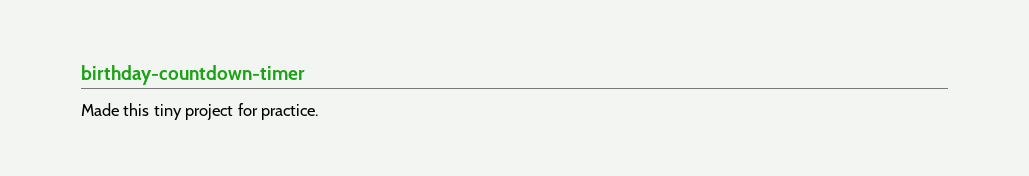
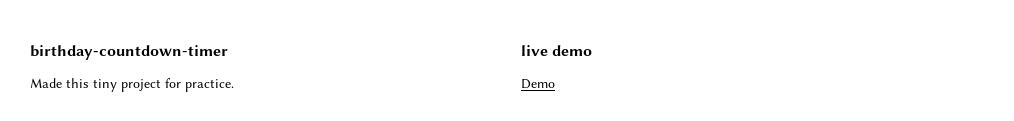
+ live demo
+ Demo

